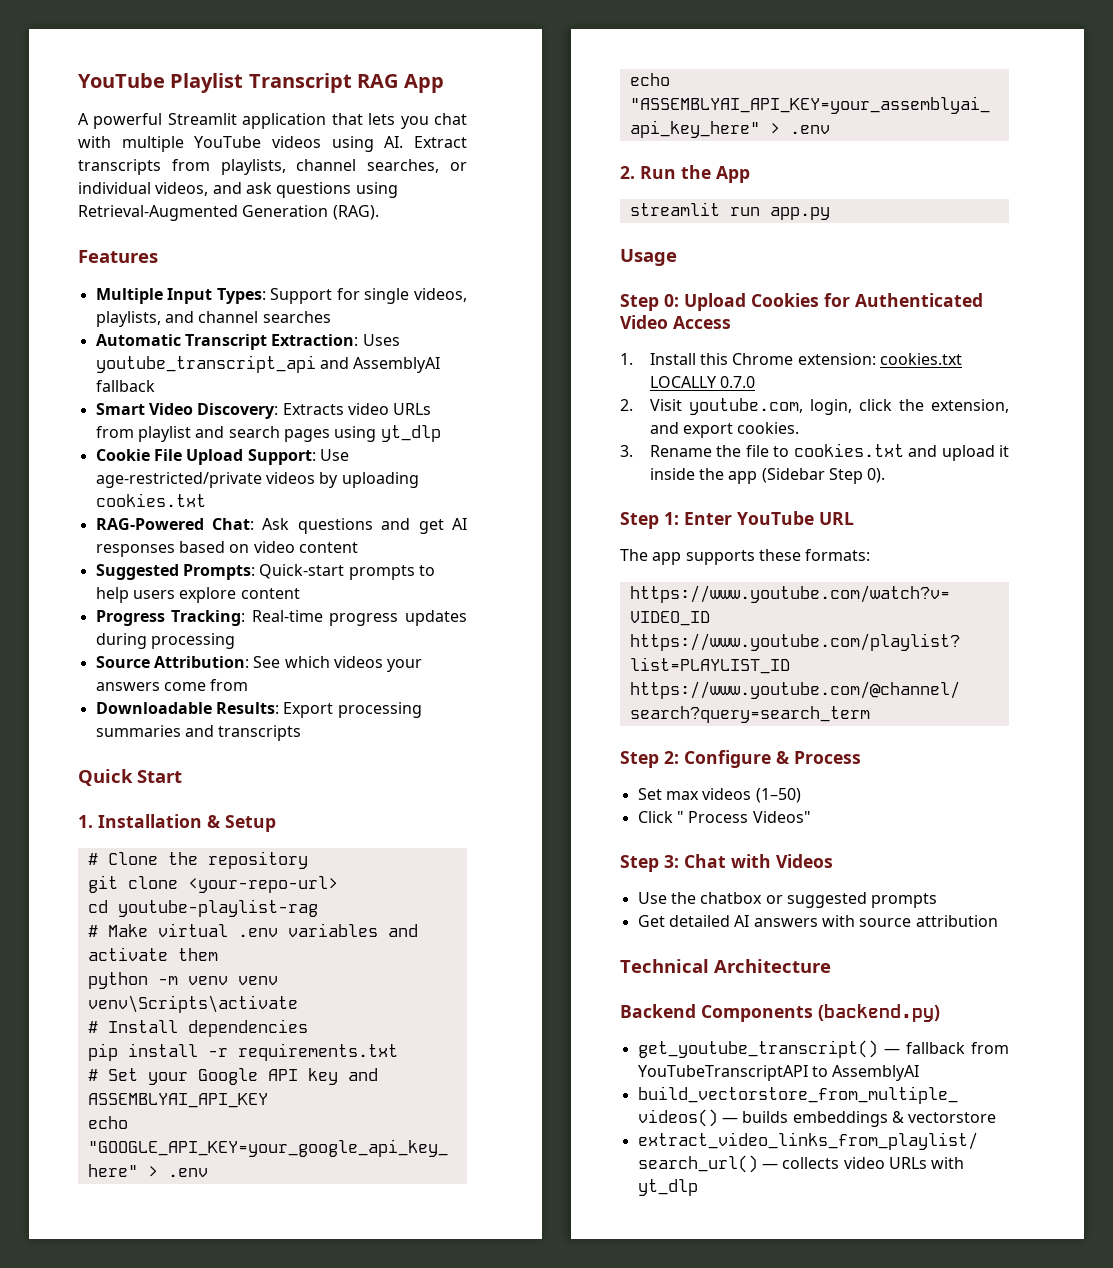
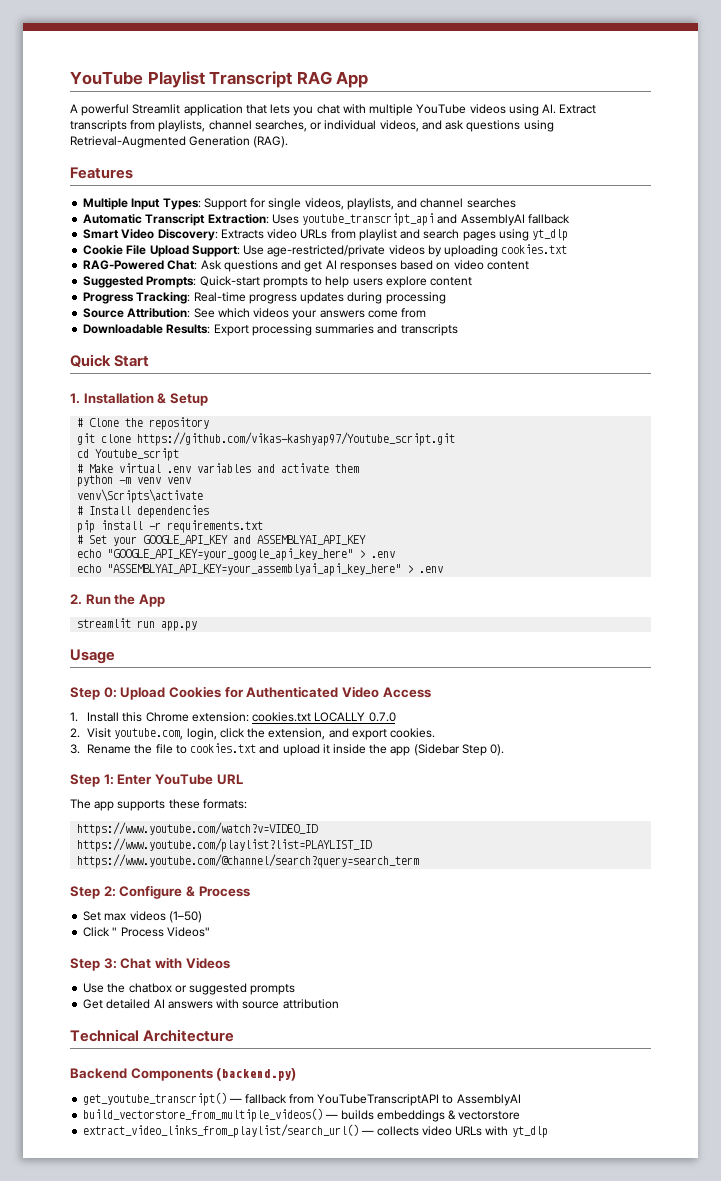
- git clone <your-repo-url>
+ git clone https://github.com/vikas-kashyap97/Youtube_script.git
- cd youtube-playlist-rag
+ cd Youtube_script
- # Set your Google API key and ASSEMBLYAI_API_KEY
+ # Set your GOOGLE_API_KEY and ASSEMBLYAI_API_KEY

